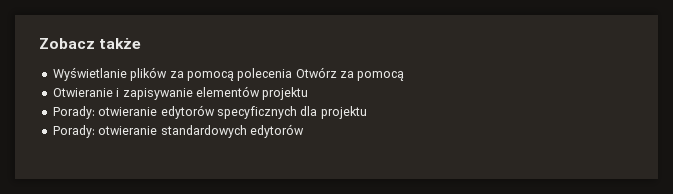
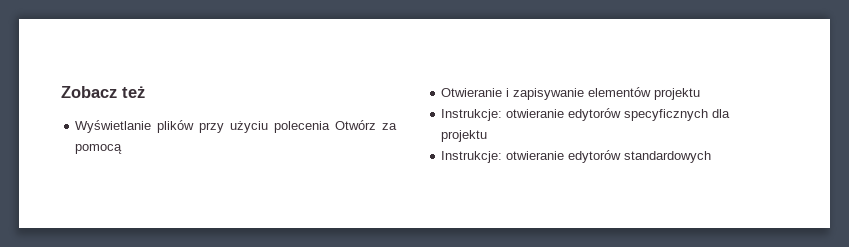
- Zobacz także
+ Zobacz też
- Wyświetlanie plików za pomocą polecenia Otwórz za pomocą
+ Wyświetlanie plików przy użyciu polecenia Otwórz za pomocą
- Porady: otwieranie edytorów specyficznych dla projektu
+ Instrukcje: otwieranie edytorów specyficznych dla projektu
- Porady: otwieranie standardowych edytorów
+ Instrukcje: otwieranie edytorów standardowych

